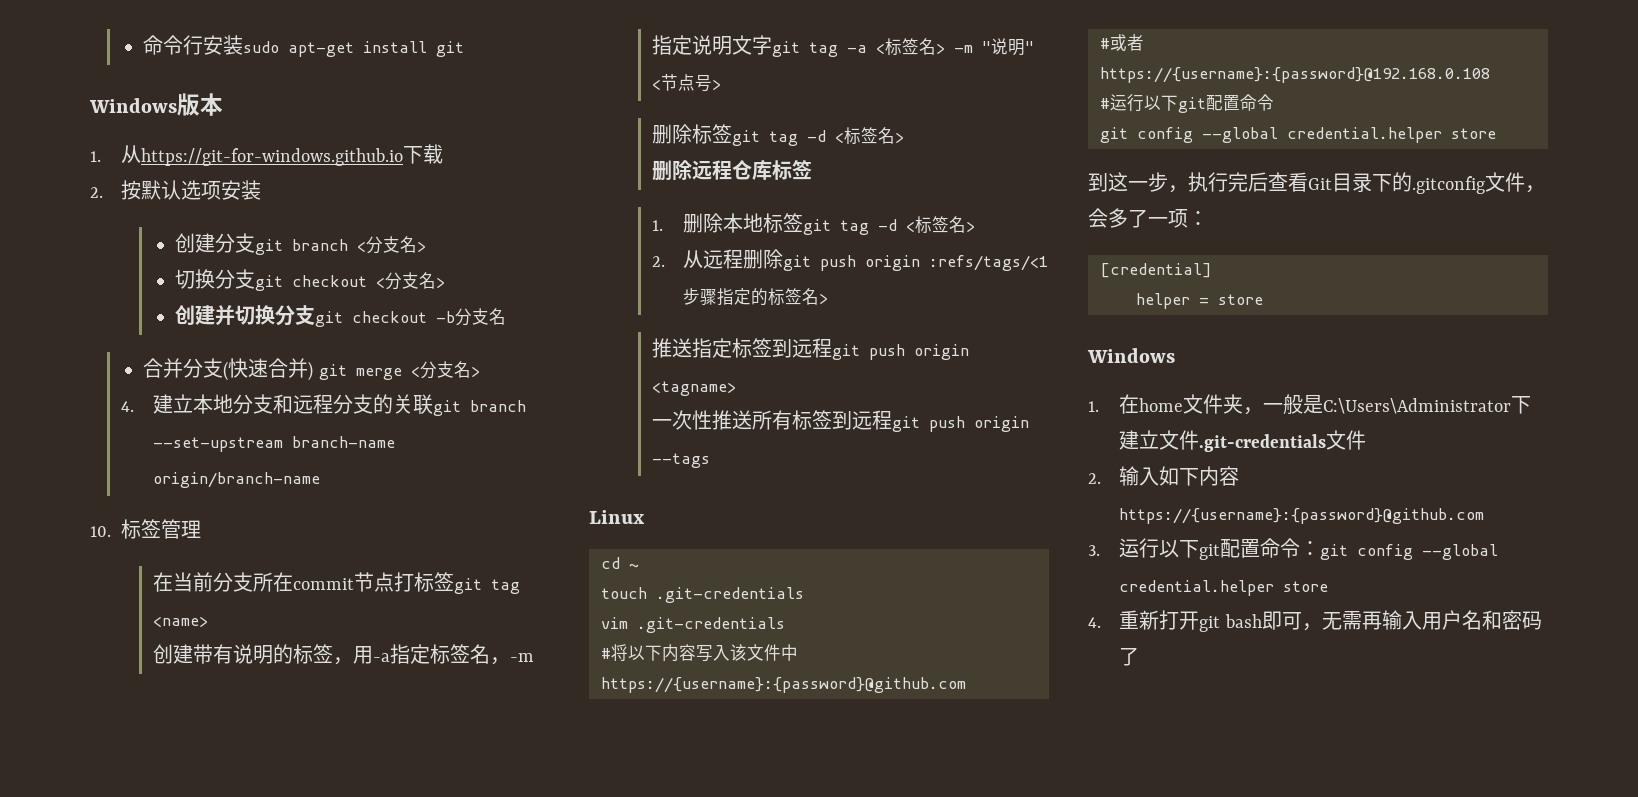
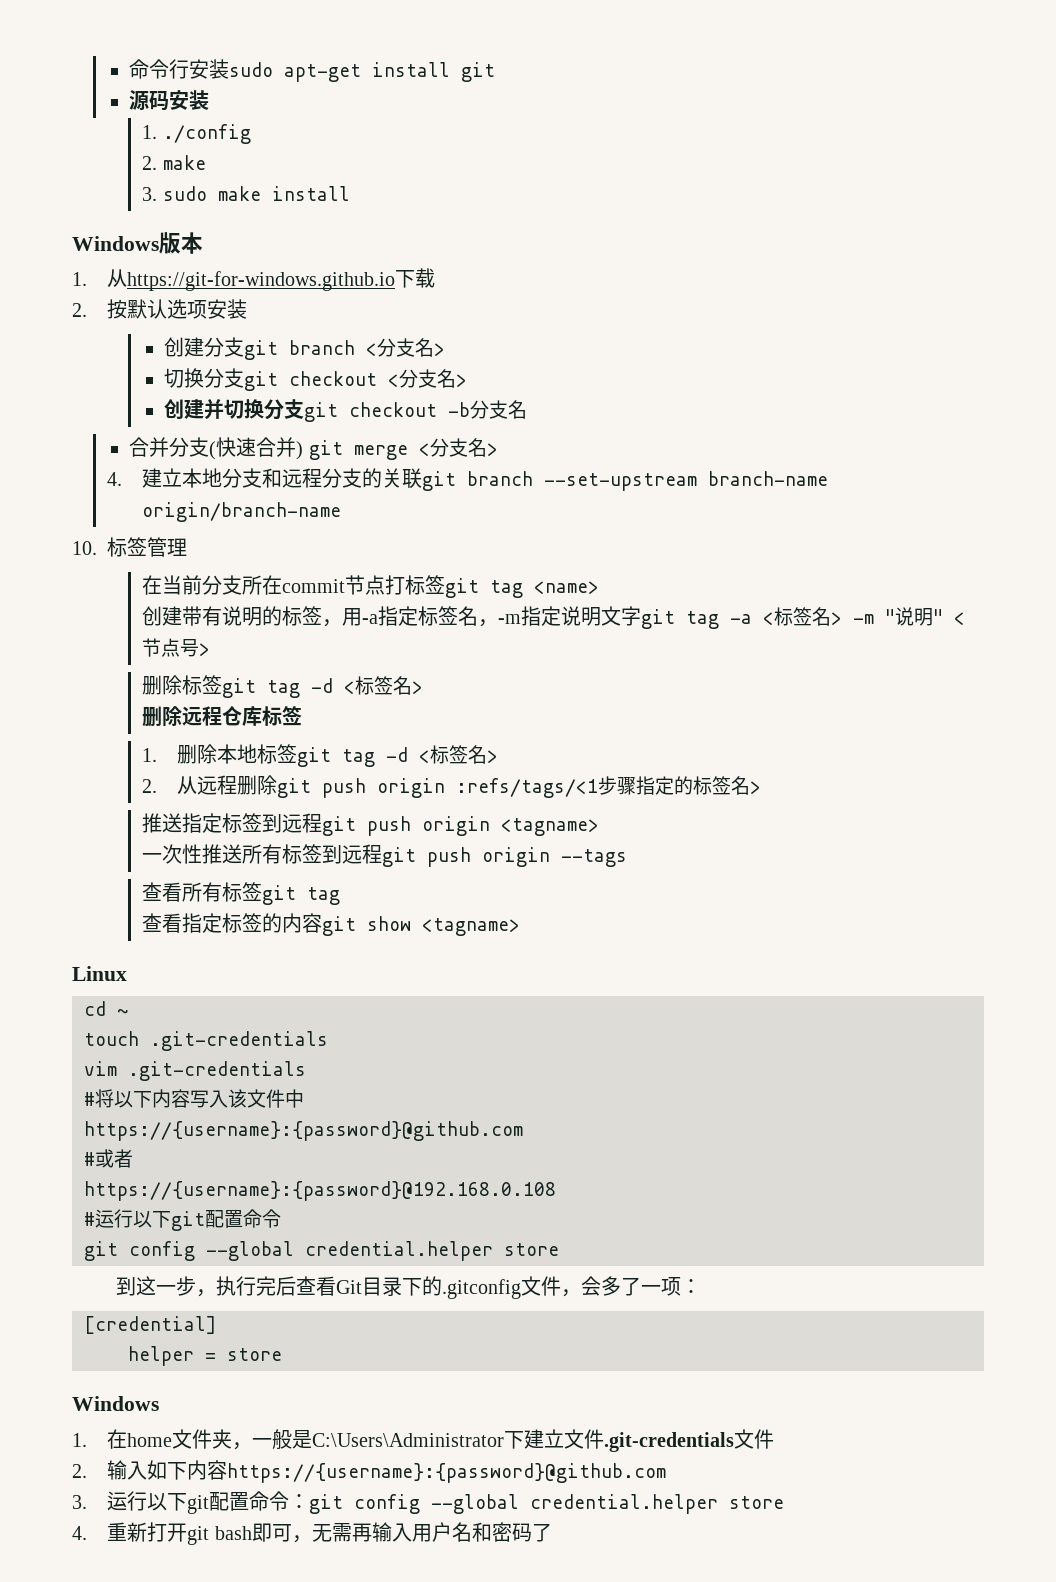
+ 源码安装
+ 1. ./config
+ 2. make
+ 3. sudo make install
+ 查看所有标签git tag
+ 查看指定标签的内容git show <tagname>

